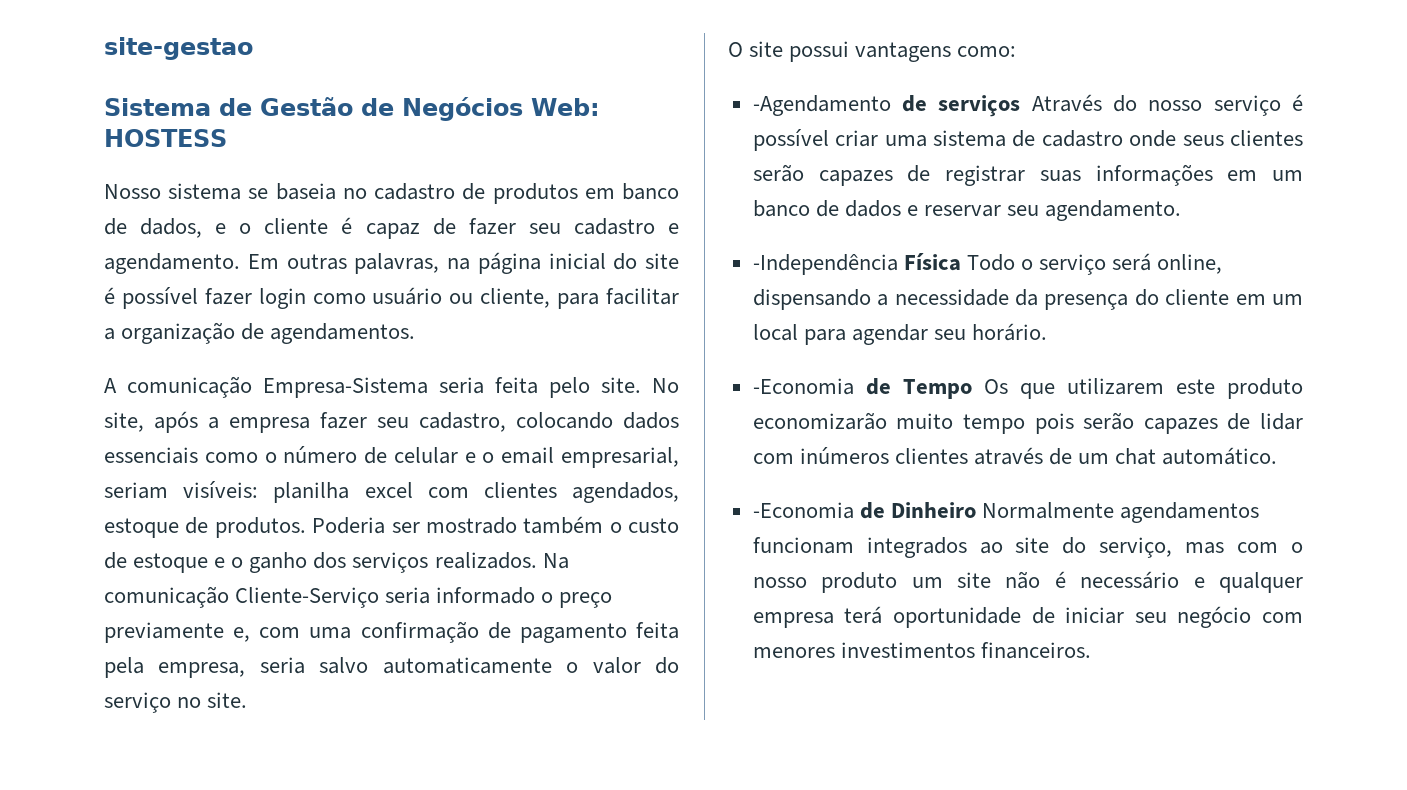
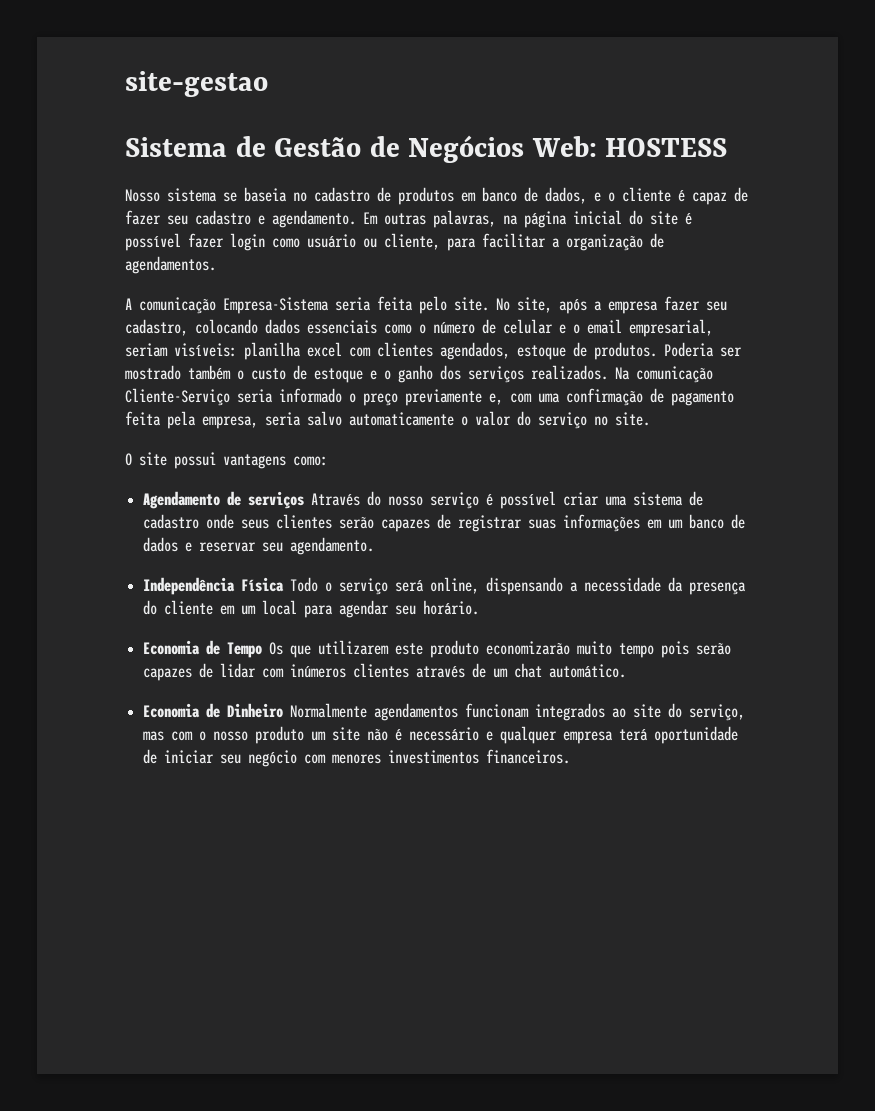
- -Agendamento de serviços Através do nosso serviço é possível criar uma sistema de cadastro onde seus clientes serão capazes de registrar suas informações em um banco de dados e reservar seu agendamento.
+ Agendamento de serviços Através do nosso serviço é possível criar uma sistema de cadastro onde seus clientes serão capazes de registrar suas informações em um banco de dados e reservar seu agendamento.
- -Independência Física Todo o serviço será online, dispensando a necessidade da presença do cliente em um local para agendar seu horário.
+ Independência Física Todo o serviço será online, dispensando a necessidade da presença do cliente em um local para agendar seu horário.
- -Economia de Tempo Os que utilizarem este produto economizarão muito tempo pois serão capazes de lidar com inúmeros clientes através de um chat automático.
+ Economia de Tempo Os que utilizarem este produto economizarão muito tempo pois serão capazes de lidar com inúmeros clientes através de um chat automático.
- -Economia de Dinheiro Normalmente agendamentos funcionam integrados ao site do serviço, mas com o nosso produto um site não é necessário e qualquer empresa terá oportunidade de iniciar seu negócio com menores investimentos financeiros.
+ Economia de Dinheiro Normalmente agendamentos funcionam integrados ao site do serviço, mas com o nosso produto um site não é necessário e qualquer empresa terá oportunidade de iniciar seu negócio com menores investimentos financeiros.

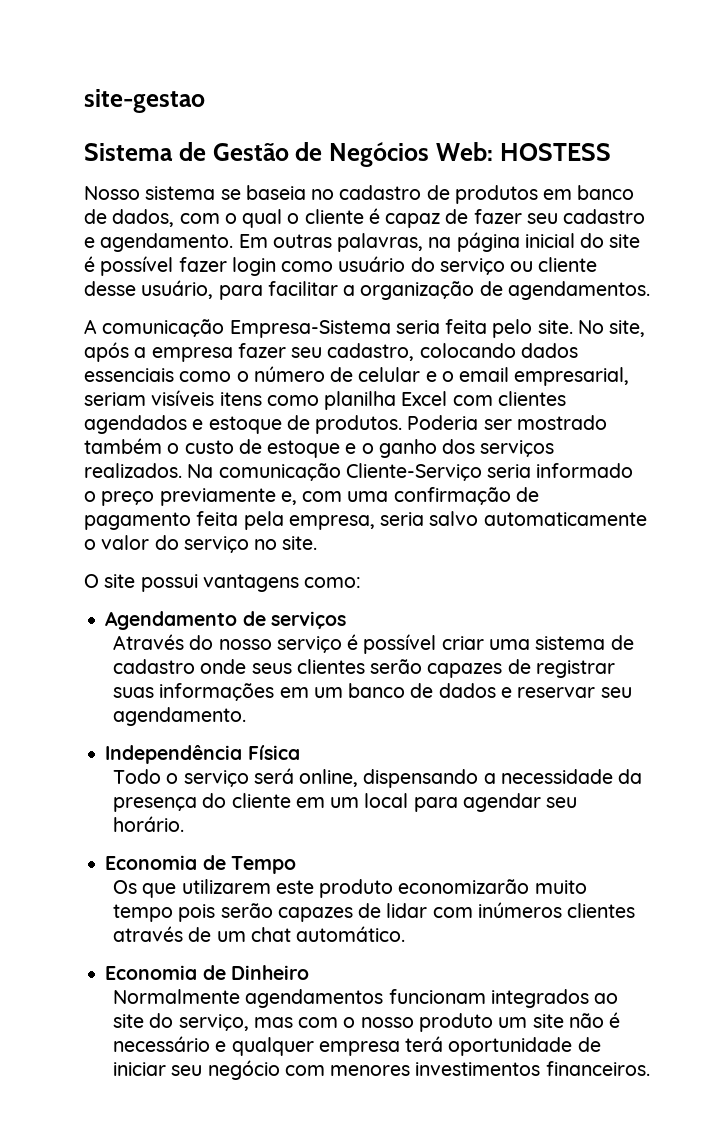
- Nosso sistema se baseia no cadastro de produtos em banco de dados, e o cliente é capaz de fazer seu cadastro e agendamento.
+ Nosso sistema se baseia no cadastro de produtos em banco de dados, com o qual o cliente é capaz de fazer seu cadastro e agendamento.
- Em outras palavras, na página inicial do site é possível fazer login como usuário ou cliente, para facilitar a organização de agendamentos.
+ Em outras palavras, na página inicial do site é possível fazer login como usuário do serviço ou cliente desse usuário, para facilitar a organização de agendamentos.
- No site, após a empresa fazer seu cadastro, colocando dados essenciais como o número de celular e o email empresarial, seriam visíveis: planilha excel com clientes agendados, estoque de produtos.
+ No site, após a empresa fazer seu cadastro, colocando dados essenciais como o número de celular e o email empresarial, seriam visíveis itens como planilha Excel com clientes agendados e estoque de produtos.
- Agendamento de serviços Através do nosso serviço é possível criar uma sistema de cadastro onde seus clientes serão capazes de registrar suas informações em um banco de dados e reservar seu agendamento.
+ Agendamento de serviços
+ Através do nosso serviço é possível criar uma sistema de cadastro onde seus clientes serão capazes de registrar suas informações em um banco de dados e reservar seu agendamento.
- Independência Física Todo o serviço será online, dispensando a necessidade da presença do cliente em um local para agendar seu horário.
+ Independência Física
+ Todo o serviço será online, dispensando a necessidade da presença do cliente em um local para agendar seu horário.
- Economia de Tempo Os que utilizarem este produto economizarão muito tempo pois serão capazes de lidar com inúmeros clientes através de um chat automático.
+ Economia de Tempo
+ Os que utilizarem este produto economizarão muito tempo pois serão capazes de lidar com inúmeros clientes através de um chat automático.
- Economia de Dinheiro Normalmente agendamentos funcionam integrados ao site do serviço, mas com o nosso produto um site não é necessário e qualquer empresa terá oportunidade de iniciar seu negócio com menores investimentos financeiros.
+ Economia de Dinheiro
+ Normalmente agendamentos funcionam integrados ao site do serviço, mas com o nosso produto um site não é necessário e qualquer empresa terá oportunidade de iniciar seu negócio com menores investimentos financeiros.

